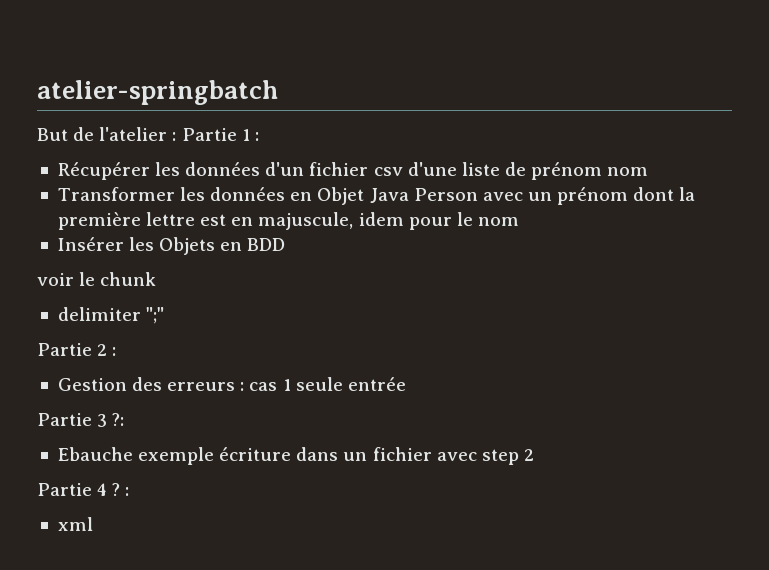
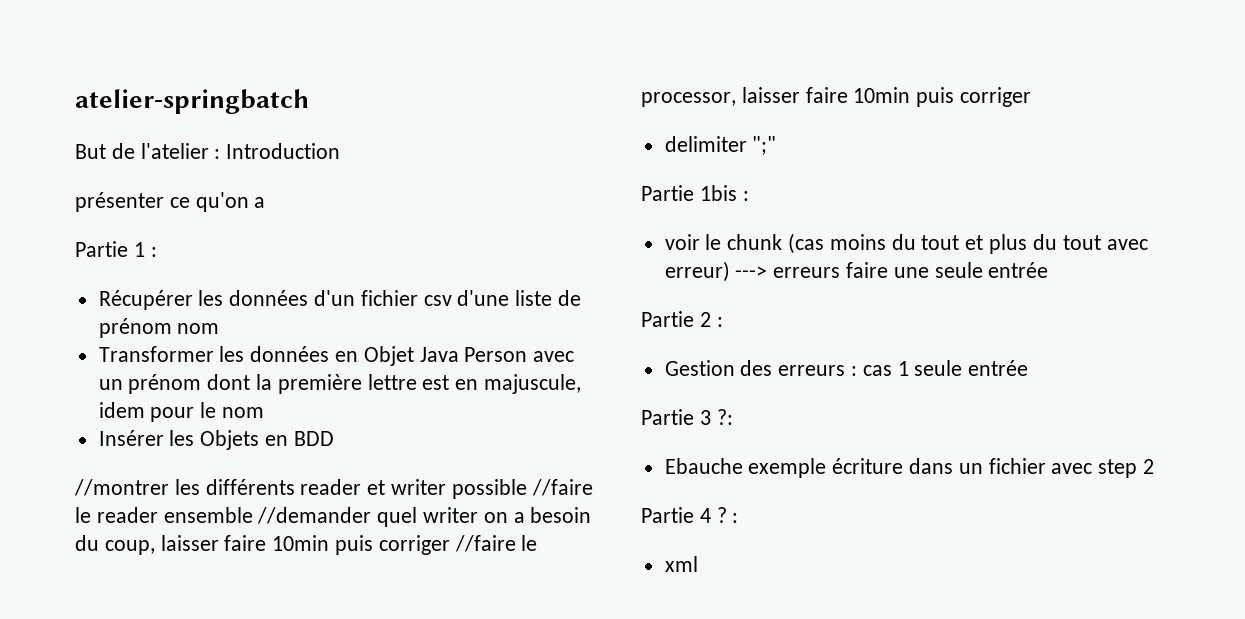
- But de l'atelier : Partie 1 :
+ But de l'atelier : Introduction
+ présenter ce qu'on a
+ Partie 1 :
- voir le chunk
+ //montrer les différents reader et writer possible //faire le reader ensemble //demander quel writer on a besoin du coup, laisser faire 10min puis corriger //faire le processor, laisser faire 10min puis corriger
  delimiter ";"
+ Partie 1bis :
+ voir le chunk (cas moins du tout et plus du tout avec erreur) ---> erreurs faire une seule entrée

